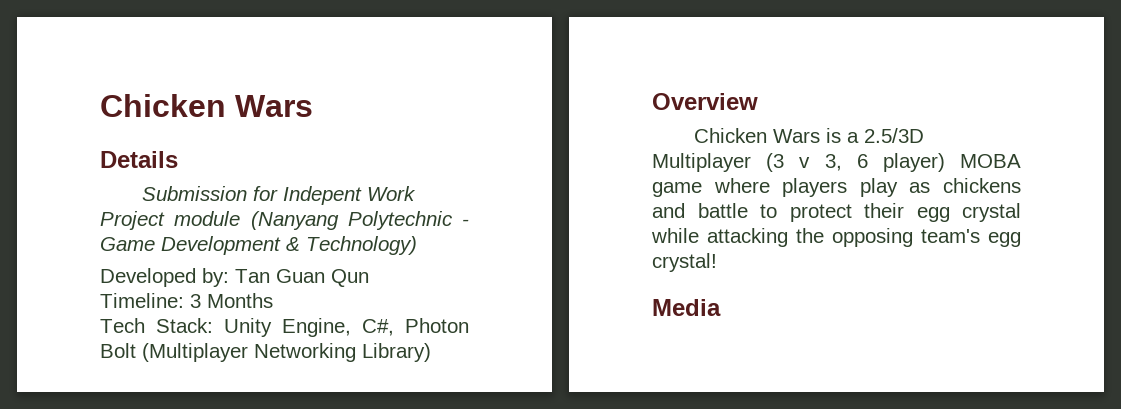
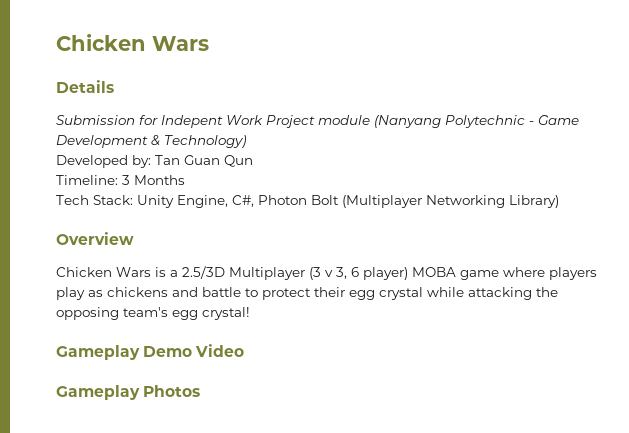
- Media
+ Gameplay Demo Video
+ Gameplay Photos

